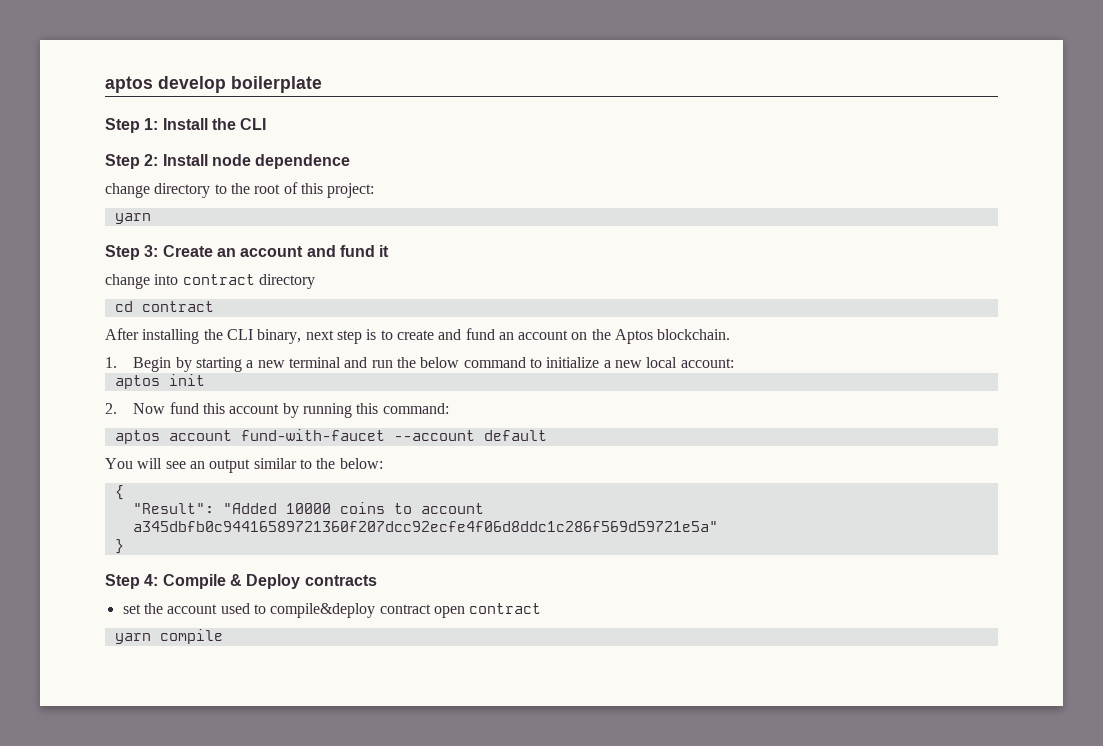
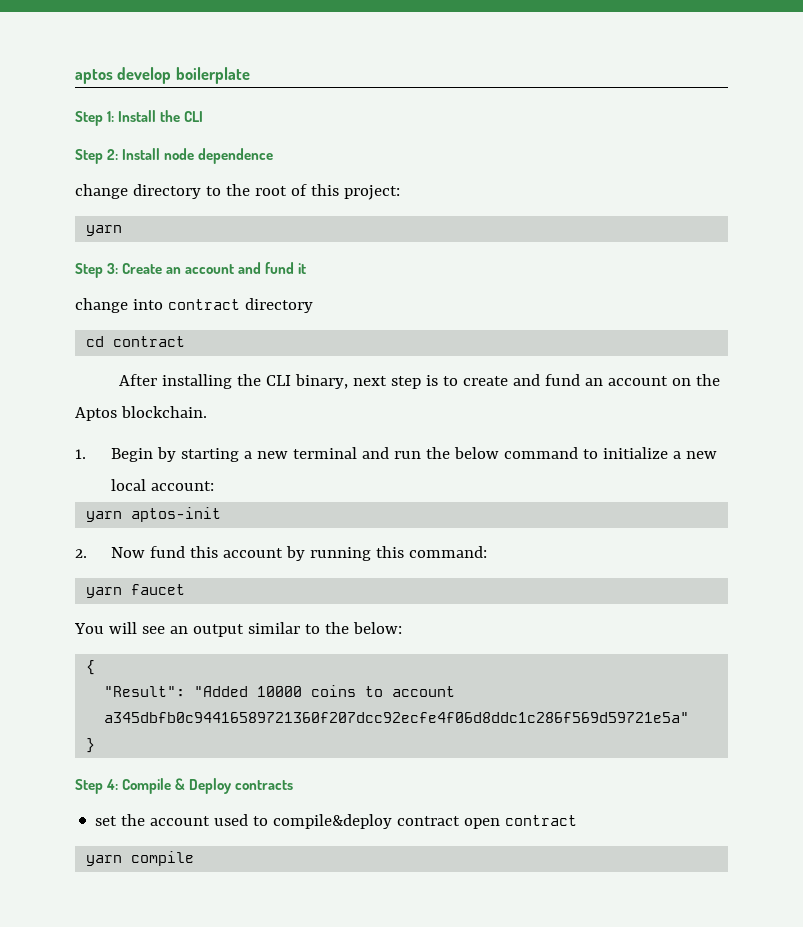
- aptos init
+ yarn aptos-init
- aptos account fund-with-faucet --account default
+ yarn faucet

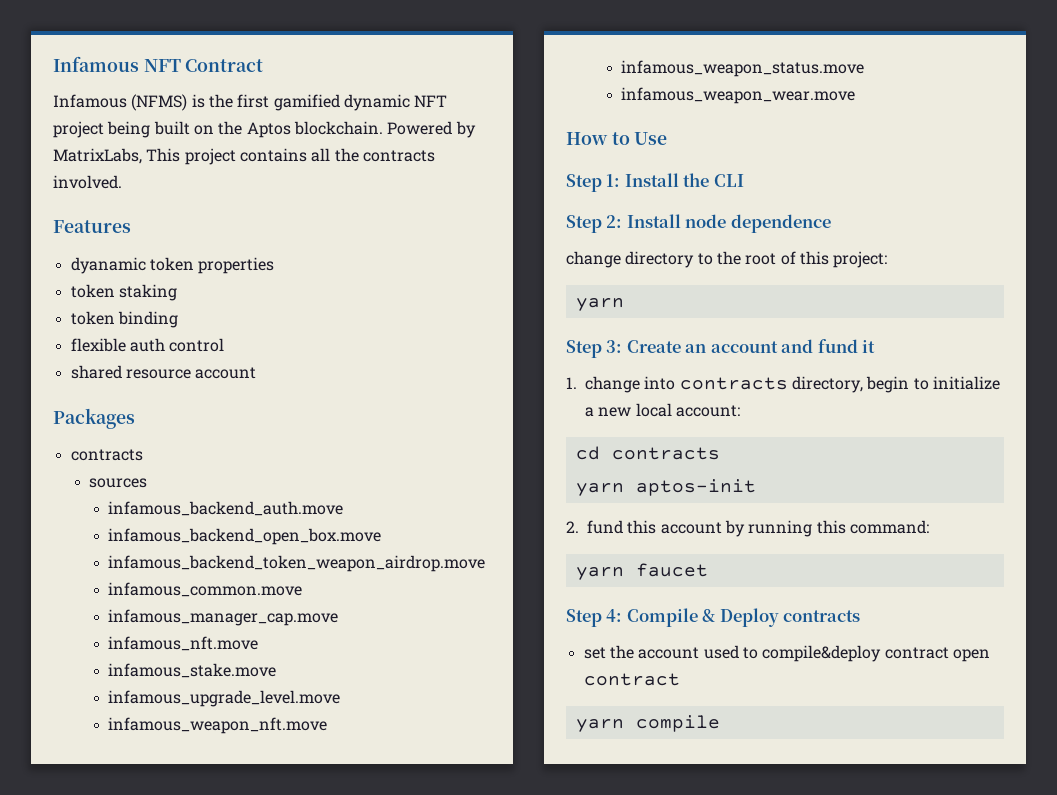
- aptos develop boilerplate
+ Infamous NFT Contract
+ Infamous (NFMS) is the first gamified dynamic NFT project being built on the Aptos blockchain. Powered by MatrixLabs, This project contains all the contracts involved.
+ Features
+ dyanamic token properties
+ token staking
+ token binding
+ flexible auth control
+ shared resource account
+ Packages
+ contracts
+ sources
+ infamous_backend_auth.move
+ infamous_backend_open_box.move
+ infamous_backend_token_weapon_airdrop.move
+ infamous_common.move
+ infamous_manager_cap.move
+ infamous_nft.move
+ infamous_stake.move
+ infamous_upgrade_level.move
+ infamous_weapon_nft.move
+ infamous_weapon_status.move
+ infamous_weapon_wear.move
+ How to Use
- change into contract directory
- cd contract
- After installing the CLI binary, next step is to create and fund an account on the Aptos blockchain.
- 1. Begin by starting a new terminal and run the below command to initialize a new local account:
+ 1. change into contracts directory, begin to initialize a new local account:
+ cd contracts
- 2. Now fund this account by running this command:
+ 2. fund this account by running this command:
- You will see an output similar to the below:
- {
- "Result": "Added 10000 coins to account a345dbfb0c94416589721360f207dcc92ecfe4f06d8ddc1c286f569d59721e5a"
- }

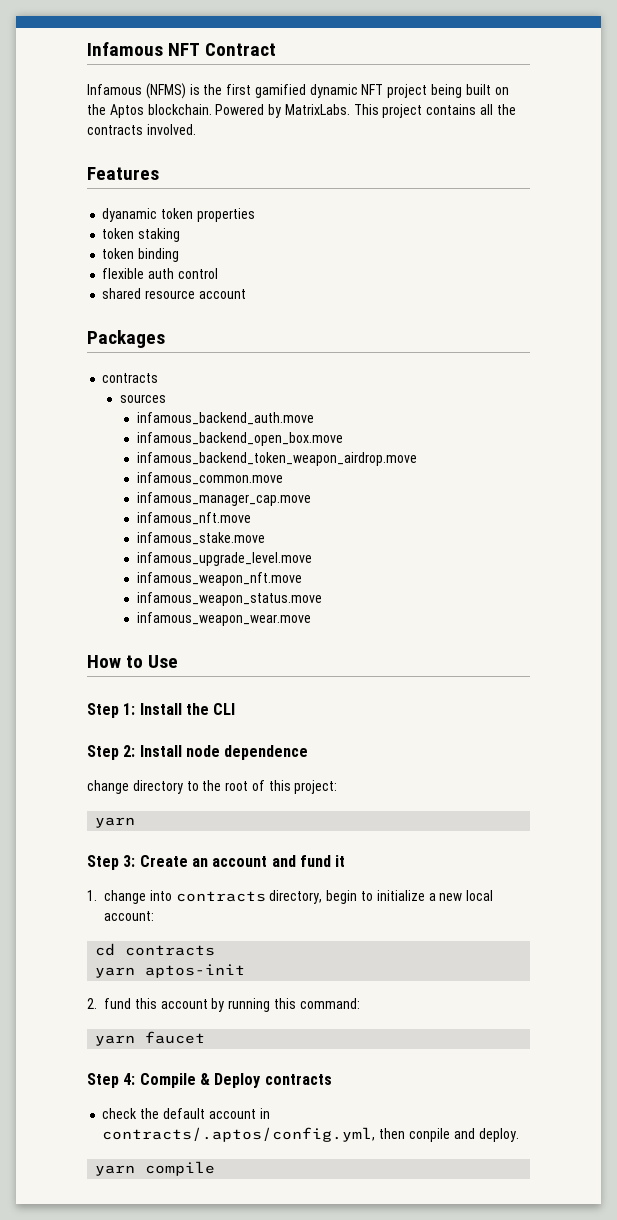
- Powered by MatrixLabs, This project contains all the contracts involved.
+ Powered by MatrixLabs. This project contains all the contracts involved.
- set the account used to compile&deploy contract open contract
+ check the default account in contracts/.aptos/config.yml, then conpile and deploy.

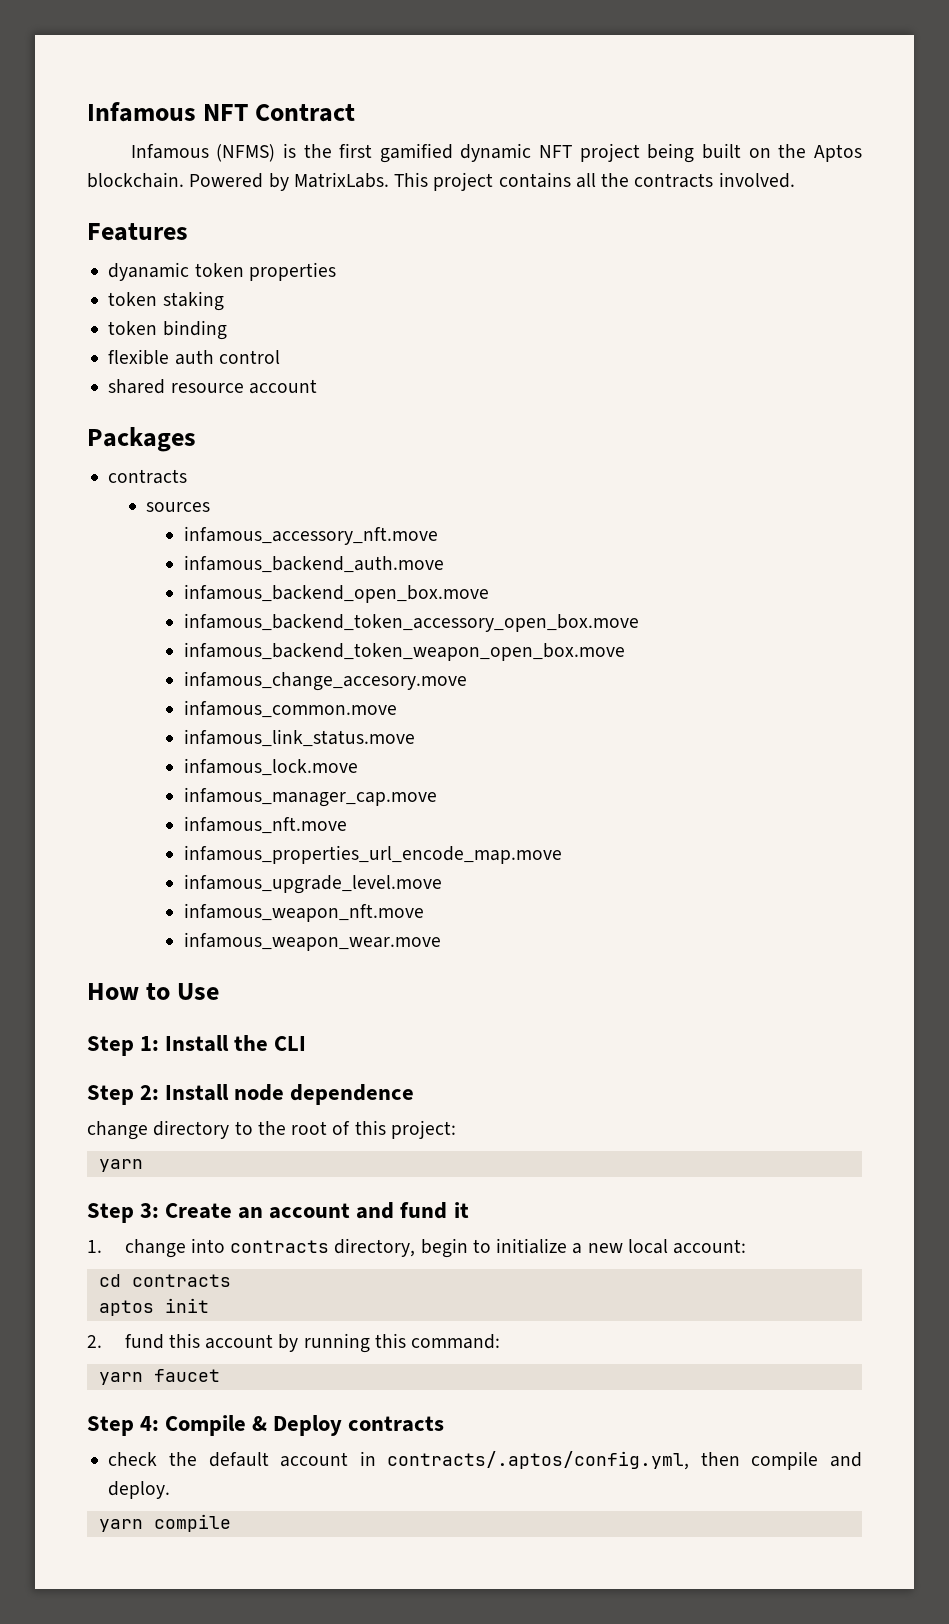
+ infamous_accessory_nft.move
- infamous_backend_token_weapon_airdrop.move
+ infamous_backend_token_accessory_open_box.move
+ infamous_backend_token_weapon_open_box.move
+ infamous_change_accesory.move
+ infamous_link_status.move
+ infamous_lock.move
- infamous_stake.move
+ infamous_properties_url_encode_map.move
- infamous_weapon_status.move
- yarn aptos-init
+ aptos init
- check the default account in contracts/.aptos/config.yml, then conpile and deploy.
+ check the default account in contracts/.aptos/config.yml, then compile and deploy.

